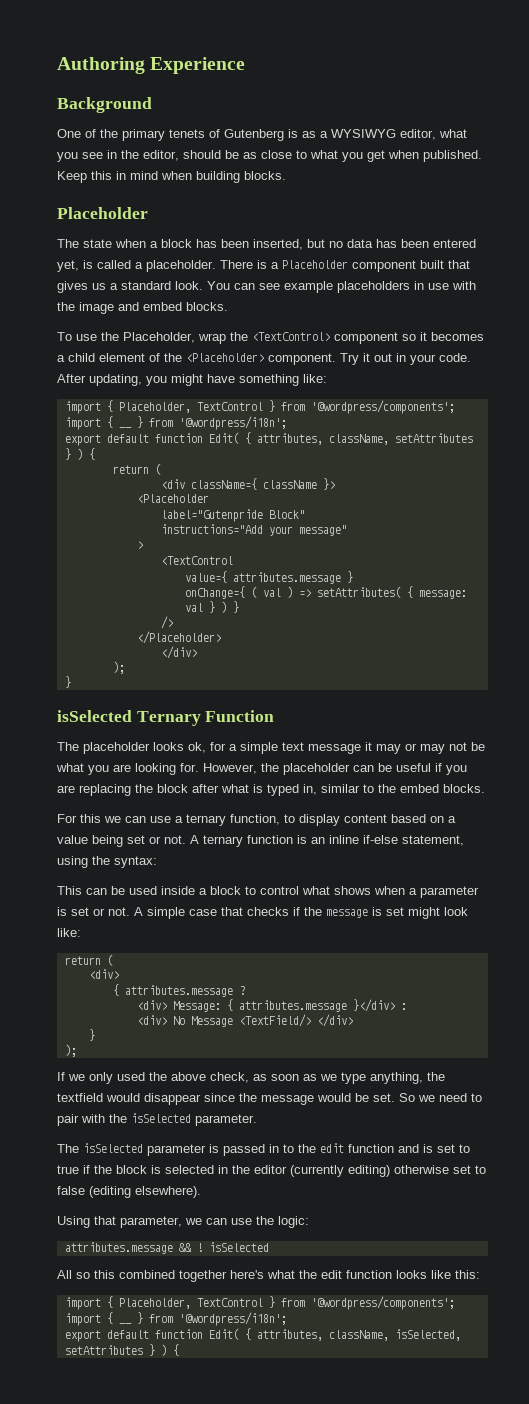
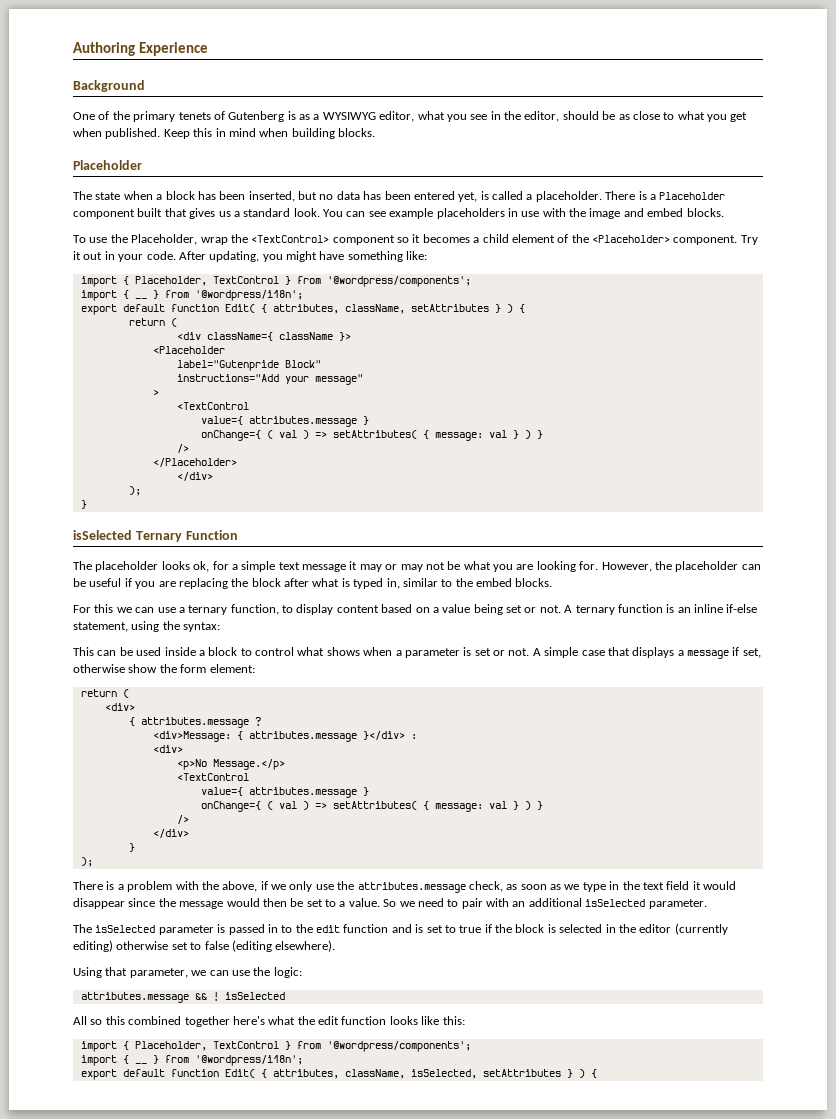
- A simple case that checks if the message is set might look like:
+ A simple case that displays a message if set, otherwise show the form element:
- <div> Message: { attributes.message }</div> :
- <div> No Message <TextField/> </div>
+ <div>Message: { attributes.message }</div> :
+ <div>
+ <p>No Message.</p>
+ <TextControl
+ value={ attributes.message }
+ onChange={ ( val ) => setAttributes( { message: val } ) }
+ />
+ </div>
  }
  );
- If we only used the above check, as soon as we type anything, the textfield would disappear since the message would be set.
+ There is a problem with the above, if we only use the attributes.message check, as soon as we type in the text field it would disappear since the message would then be set to a value.
- So we need to pair with the isSelected parameter.
+ So we need to pair with an additional isSelected parameter.

